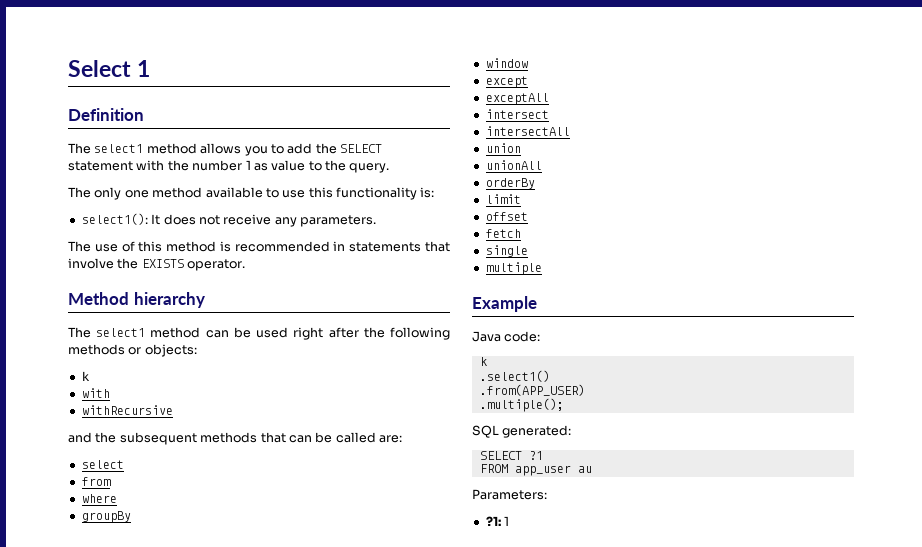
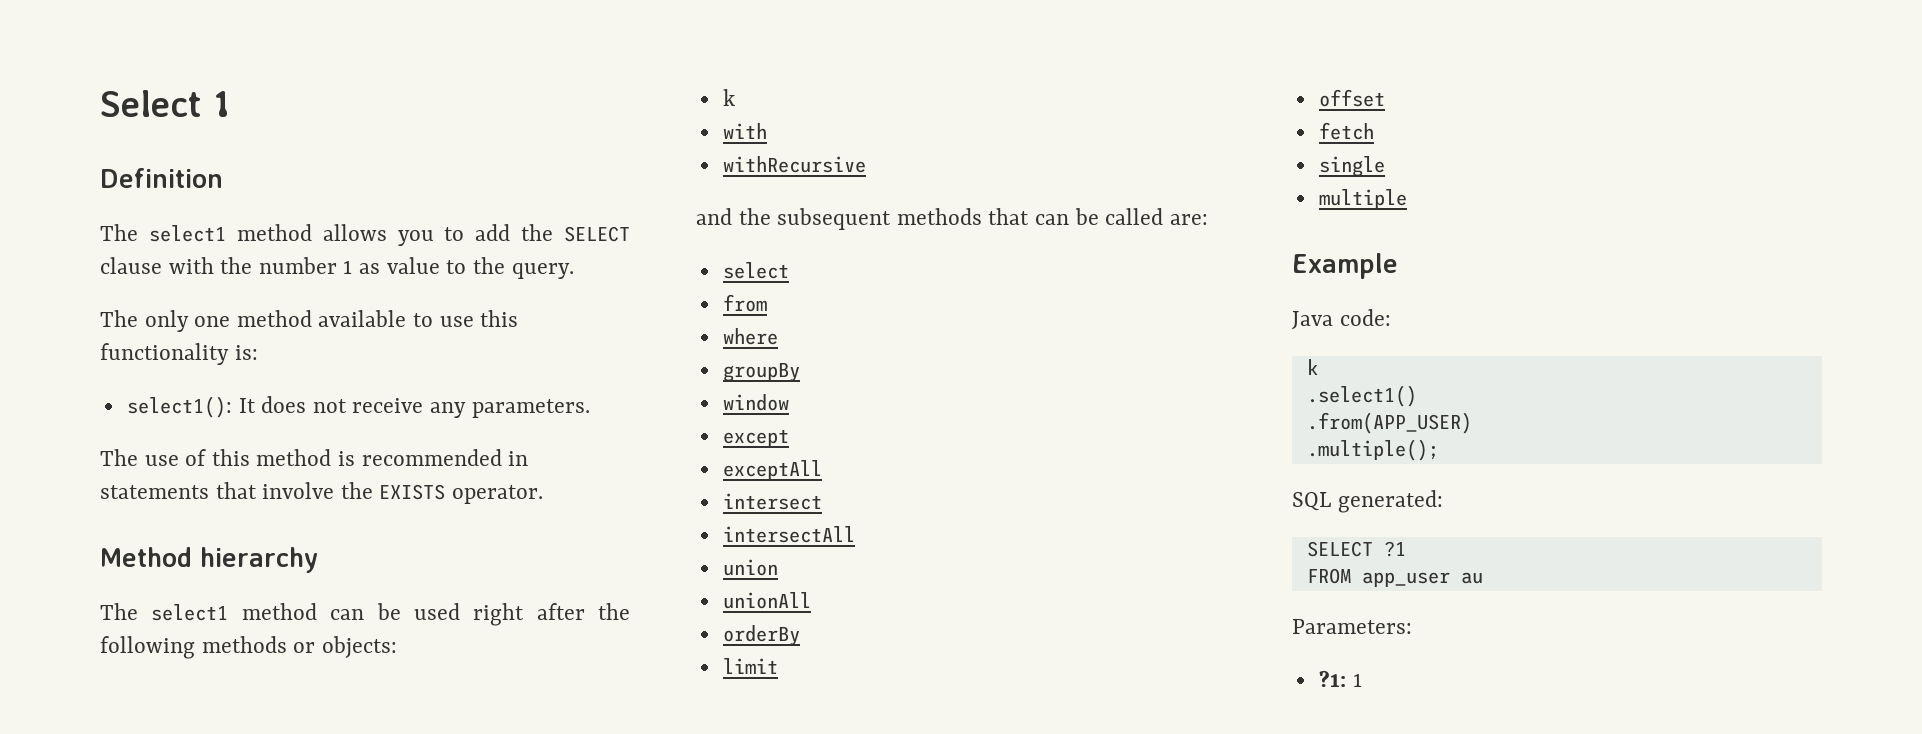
- The select1 method allows you to add the SELECT statement with the number 1 as value to the query.
+ The select1 method allows you to add the SELECT clause with the number 1 as value to the query.

